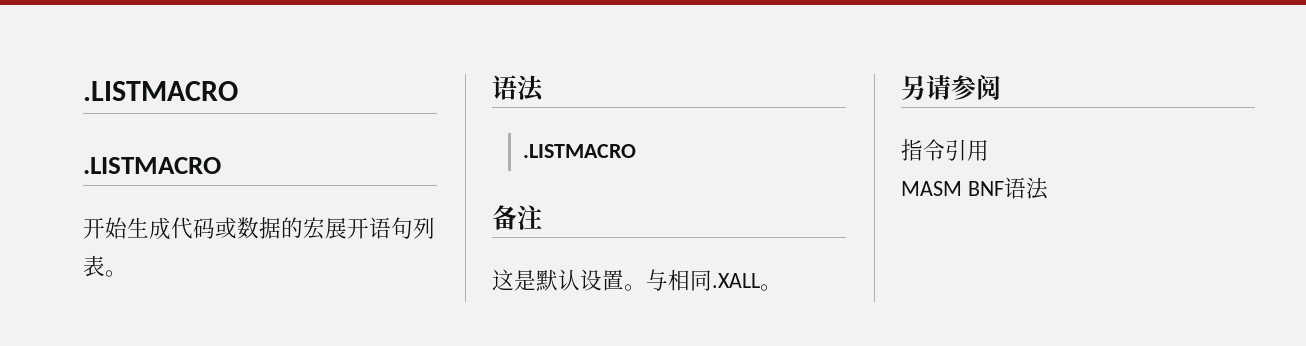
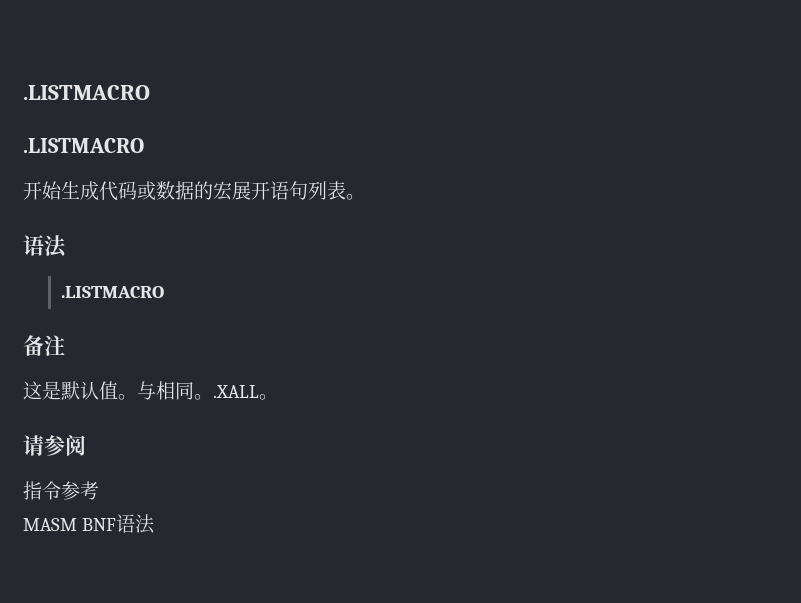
- 这是默认设置。
+ 这是默认值。
- 与相同.XALL。
+ 与相同。.XALL。
- 另请参阅
+ 请参阅
- 指令引用
+ 指令参考

